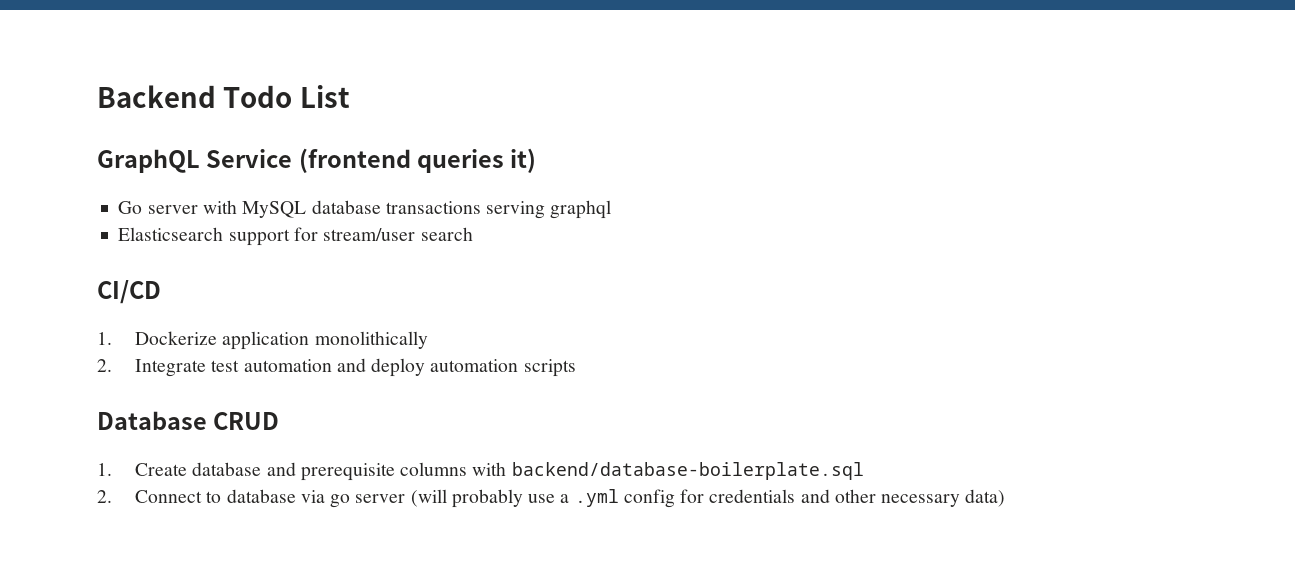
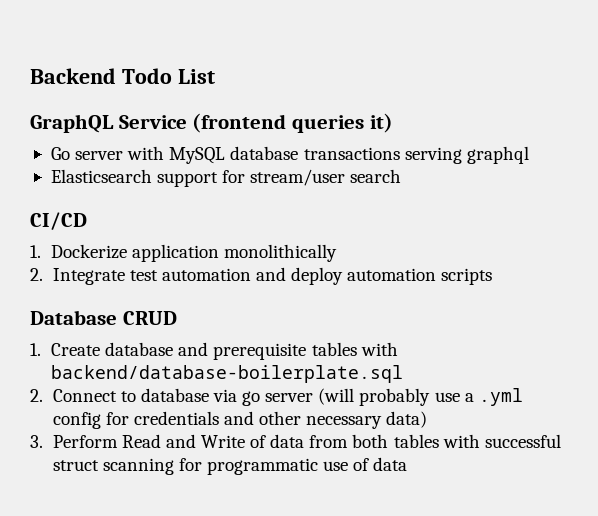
- 1. Create database and prerequisite columns with backend/database-boilerplate.sql
+ 1. Create database and prerequisite tables with backend/database-boilerplate.sql
+ 3. Perform Read and Write of data from both tables with successful struct scanning for programmatic use of data

